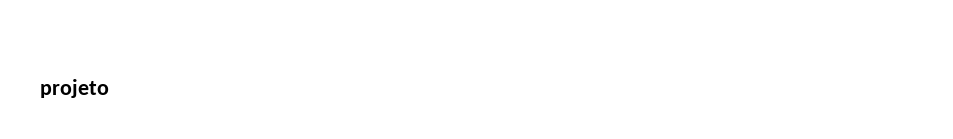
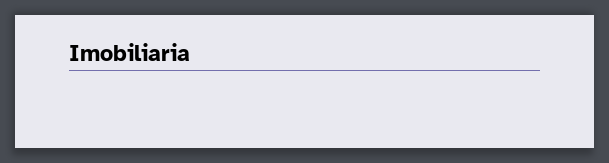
- projeto
+ Imobiliaria

